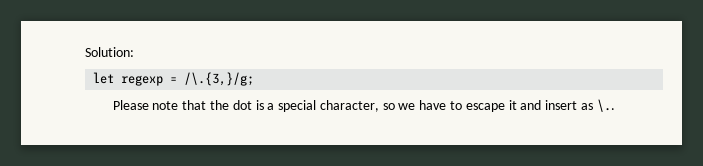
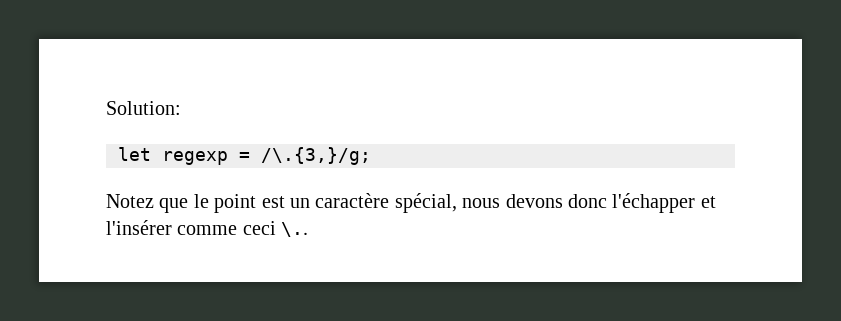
- Please note that the dot is a special character, so we have to escape it and insert as \..
+ Notez que le point est un caractère spécial, nous devons donc l'échapper et l'insérer comme ceci \..

